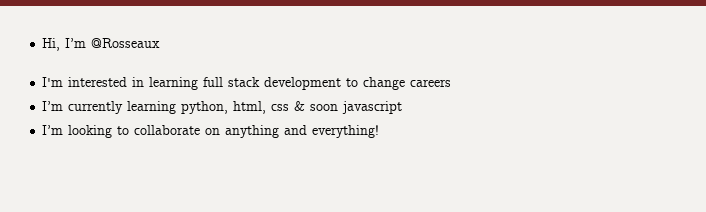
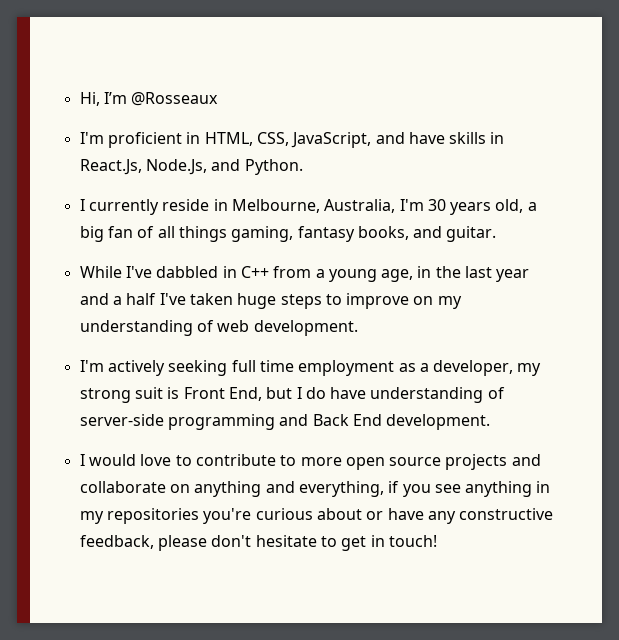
- I'm interested in learning full stack development to change careers
- I’m currently learning python, html, css & soon javascript
- I’m looking to collaborate on anything and everything!
+ I'm proficient in HTML, CSS, JavaScript, and have skills in React.Js, Node.Js, and Python.
+ I currently reside in Melbourne, Australia, I'm 30 years old, a big fan of all things gaming, fantasy books, and guitar.
+ While I've dabbled in C++ from a young age, in the last year and a half I've taken huge steps to improve on my understanding of web development.
+ I'm actively seeking full time employment as a developer, my strong suit is Front End, but I do have understanding of server-side programming and Back End development.
+ I would love to contribute to more open source projects and collaborate on anything and everything, if you see anything in my repositories you're curious about or have any constructive feedback, please don't hesitate to get in touch!

